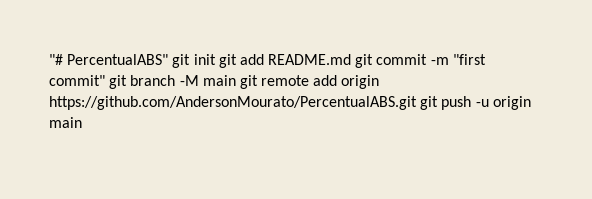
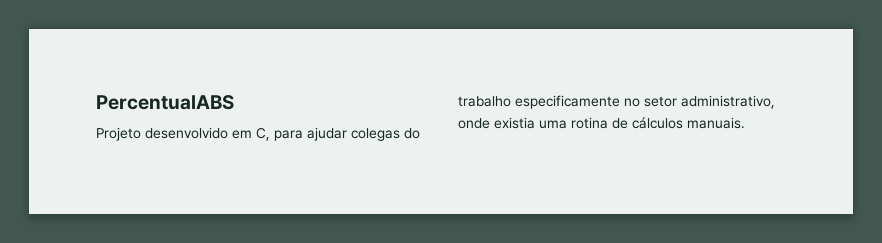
- "# PercentualABS" git init git add README.md git commit -m "first commit" git branch -M main git remote add origin https://github.com/AndersonMourato/PercentualABS.git git push -u origin main
+ PercentualABS
+ Projeto desenvolvido em C, para ajudar colegas do trabalho especificamente no setor administrativo, onde existia uma rotina de cálculos manuais.

